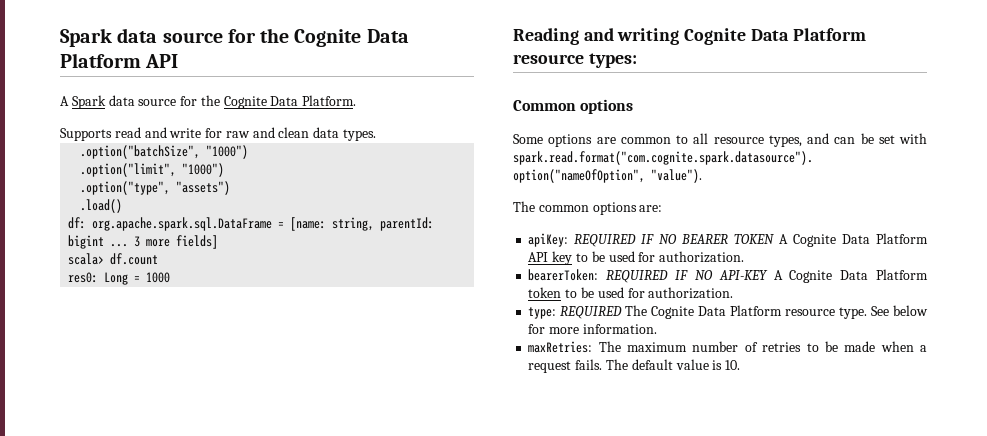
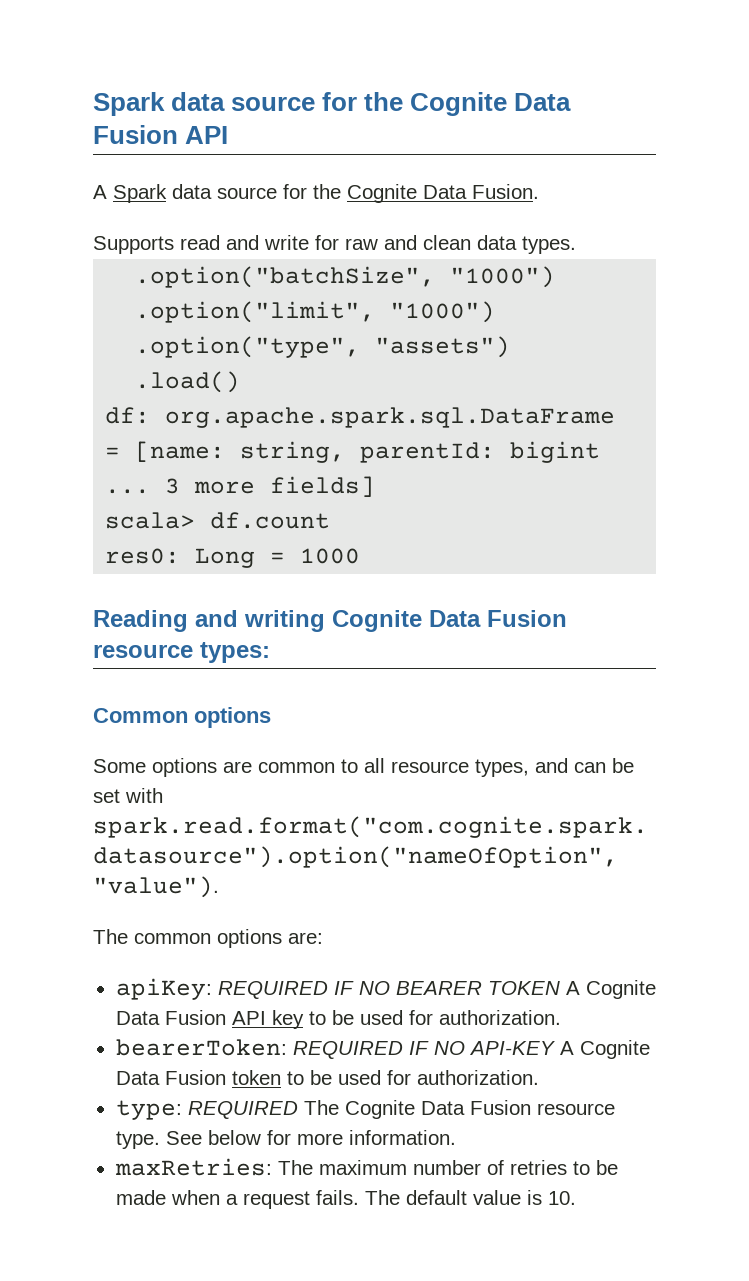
- Spark data source for the Cognite Data Platform API
+ Spark data source for the Cognite Data Fusion API
- A Spark data source for the Cognite Data Platform.
+ A Spark data source for the Cognite Data Fusion.
- Reading and writing Cognite Data Platform resource types:
+ Reading and writing Cognite Data Fusion resource types:
- apiKey: REQUIRED IF NO BEARER TOKEN A Cognite Data Platform API key to be used for authorization.
+ apiKey: REQUIRED IF NO BEARER TOKEN A Cognite Data Fusion API key to be used for authorization.
- bearerToken: REQUIRED IF NO API-KEY A Cognite Data Platform token to be used for authorization.
+ bearerToken: REQUIRED IF NO API-KEY A Cognite Data Fusion token to be used for authorization.
- type: REQUIRED The Cognite Data Platform resource type.
+ type: REQUIRED The Cognite Data Fusion resource type.

